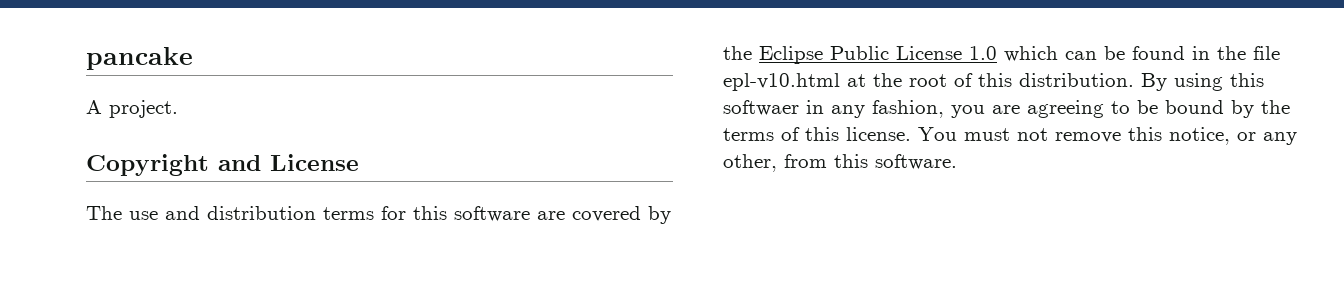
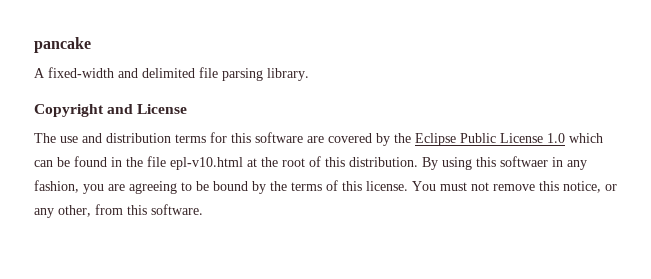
- A project.
+ A fixed-width and delimited file parsing library.

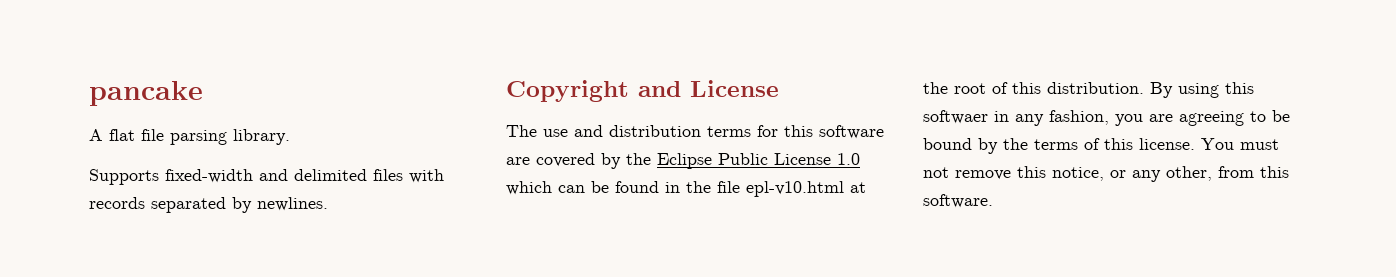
- A fixed-width and delimited file parsing library.
+ A flat file parsing library.
+ Supports fixed-width and delimited files with records separated by newlines.

